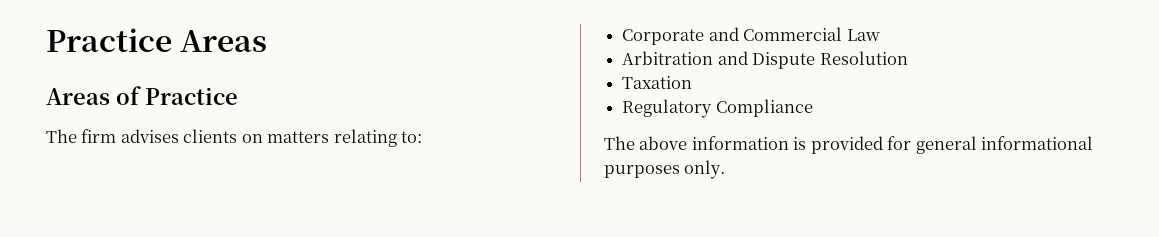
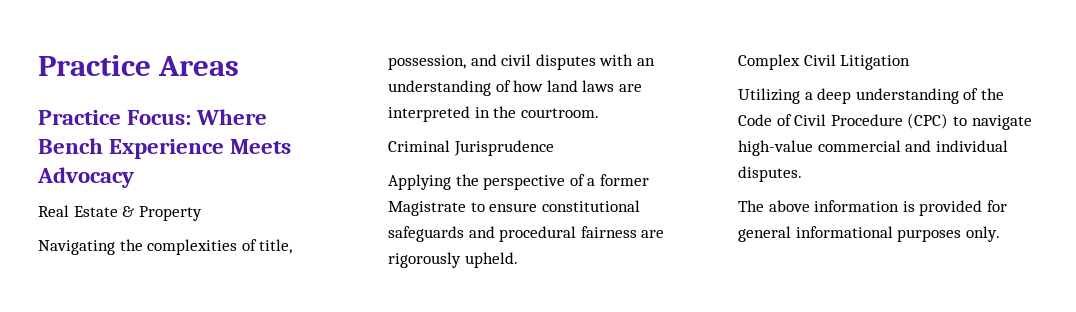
- Areas of Practice
- The firm advises clients on matters relating to:
- Corporate and Commercial Law
- Arbitration and Dispute Resolution
- Taxation
- Regulatory Compliance
+ Practice Focus: Where Bench Experience Meets Advocacy
+ Real Estate & Property
+ Navigating the complexities of title, possession, and civil disputes with an understanding of how land laws are interpreted in the courtroom.
+ Criminal Jurisprudence
+ Applying the perspective of a former Magistrate to ensure constitutional safeguards and procedural fairness are rigorously upheld.
+ Complex Civil Litigation
+ Utilizing a deep understanding of the Code of Civil Procedure (CPC) to navigate high-value commercial and individual disputes.

